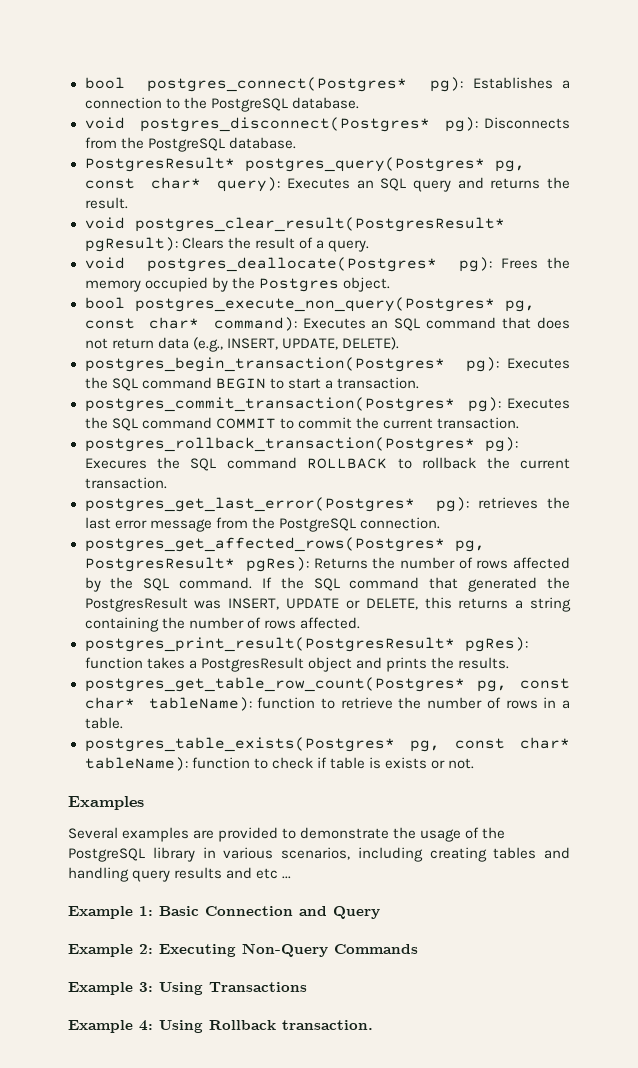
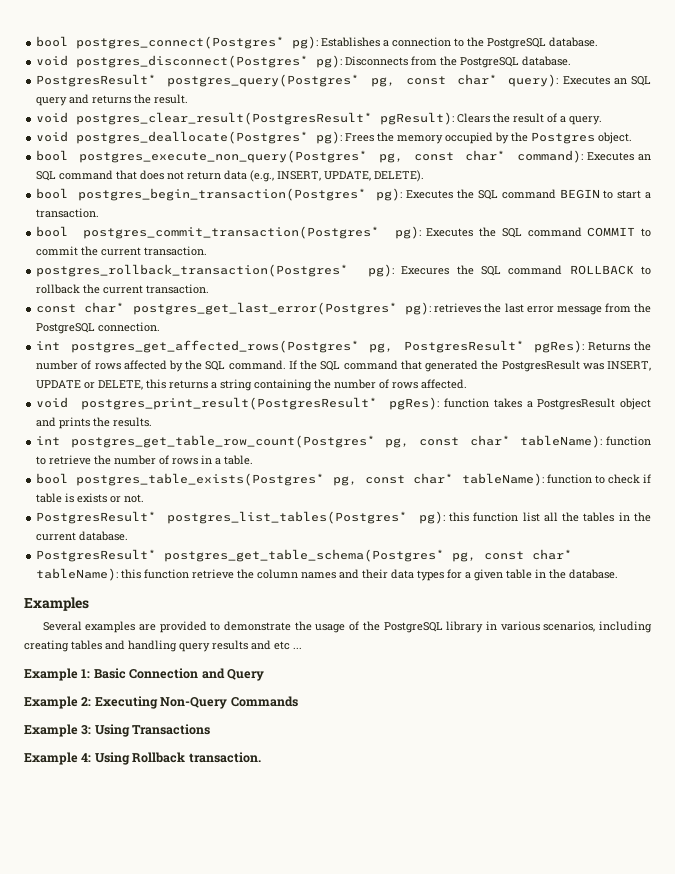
- postgres_begin_transaction(Postgres* pg): Executes the SQL command BEGIN to start a transaction.
+ bool postgres_begin_transaction(Postgres* pg): Executes the SQL command BEGIN to start a transaction.
- postgres_commit_transaction(Postgres* pg): Executes the SQL command COMMIT to commit the current transaction.
+ bool postgres_commit_transaction(Postgres* pg): Executes the SQL command COMMIT to commit the current transaction.
- postgres_get_last_error(Postgres* pg): retrieves the last error message from the PostgreSQL connection.
+ const char* postgres_get_last_error(Postgres* pg): retrieves the last error message from the PostgreSQL connection.
- postgres_get_affected_rows(Postgres* pg, PostgresResult* pgRes): Returns the number of rows affected by the SQL command.
+ int postgres_get_affected_rows(Postgres* pg, PostgresResult* pgRes): Returns the number of rows affected by the SQL command.
- postgres_print_result(PostgresResult* pgRes): function takes a PostgresResult object and prints the results.
+ void postgres_print_result(PostgresResult* pgRes): function takes a PostgresResult object and prints the results.
- postgres_get_table_row_count(Postgres* pg, const char* tableName): function to retrieve the number of rows in a table.
+ int postgres_get_table_row_count(Postgres* pg, const char* tableName): function to retrieve the number of rows in a table.
- postgres_table_exists(Postgres* pg, const char* tableName): function to check if table is exists or not.
+ bool postgres_table_exists(Postgres* pg, const char* tableName): function to check if table is exists or not.
+ PostgresResult* postgres_list_tables(Postgres* pg): this function list all the tables in the current database.
+ PostgresResult* postgres_get_table_schema(Postgres* pg, const char* tableName): this function retrieve the column names and their data types for a given table in the database.

